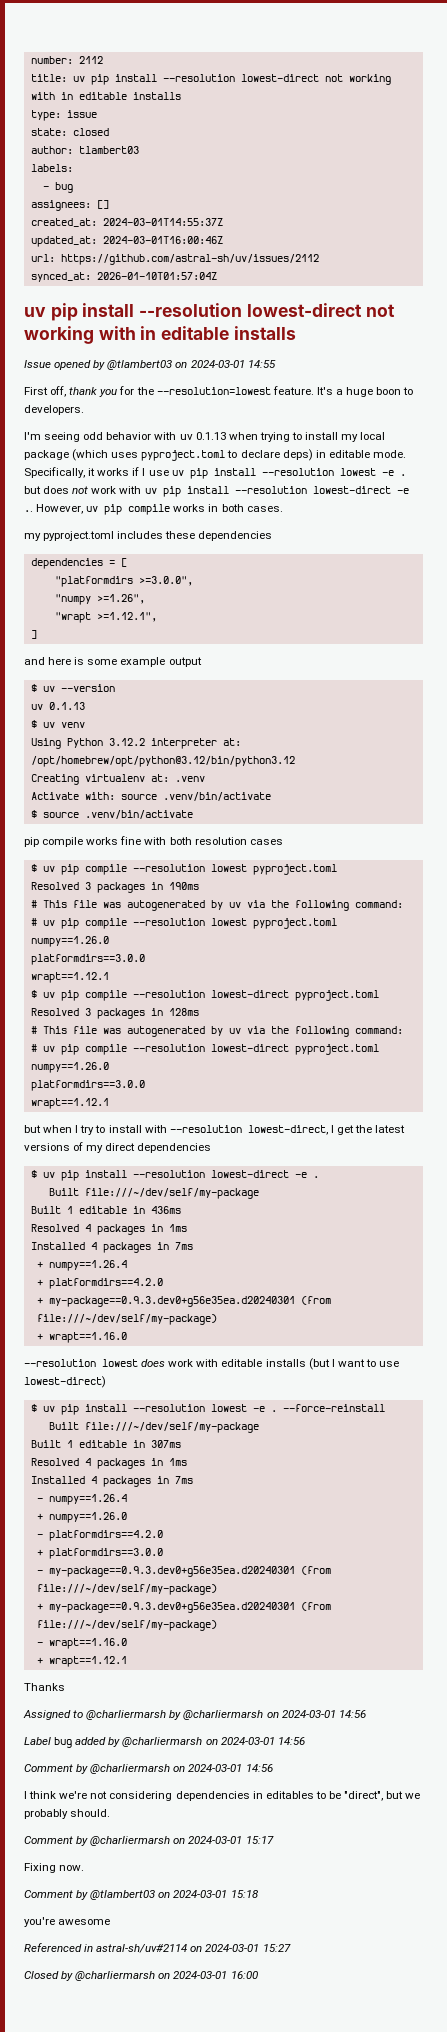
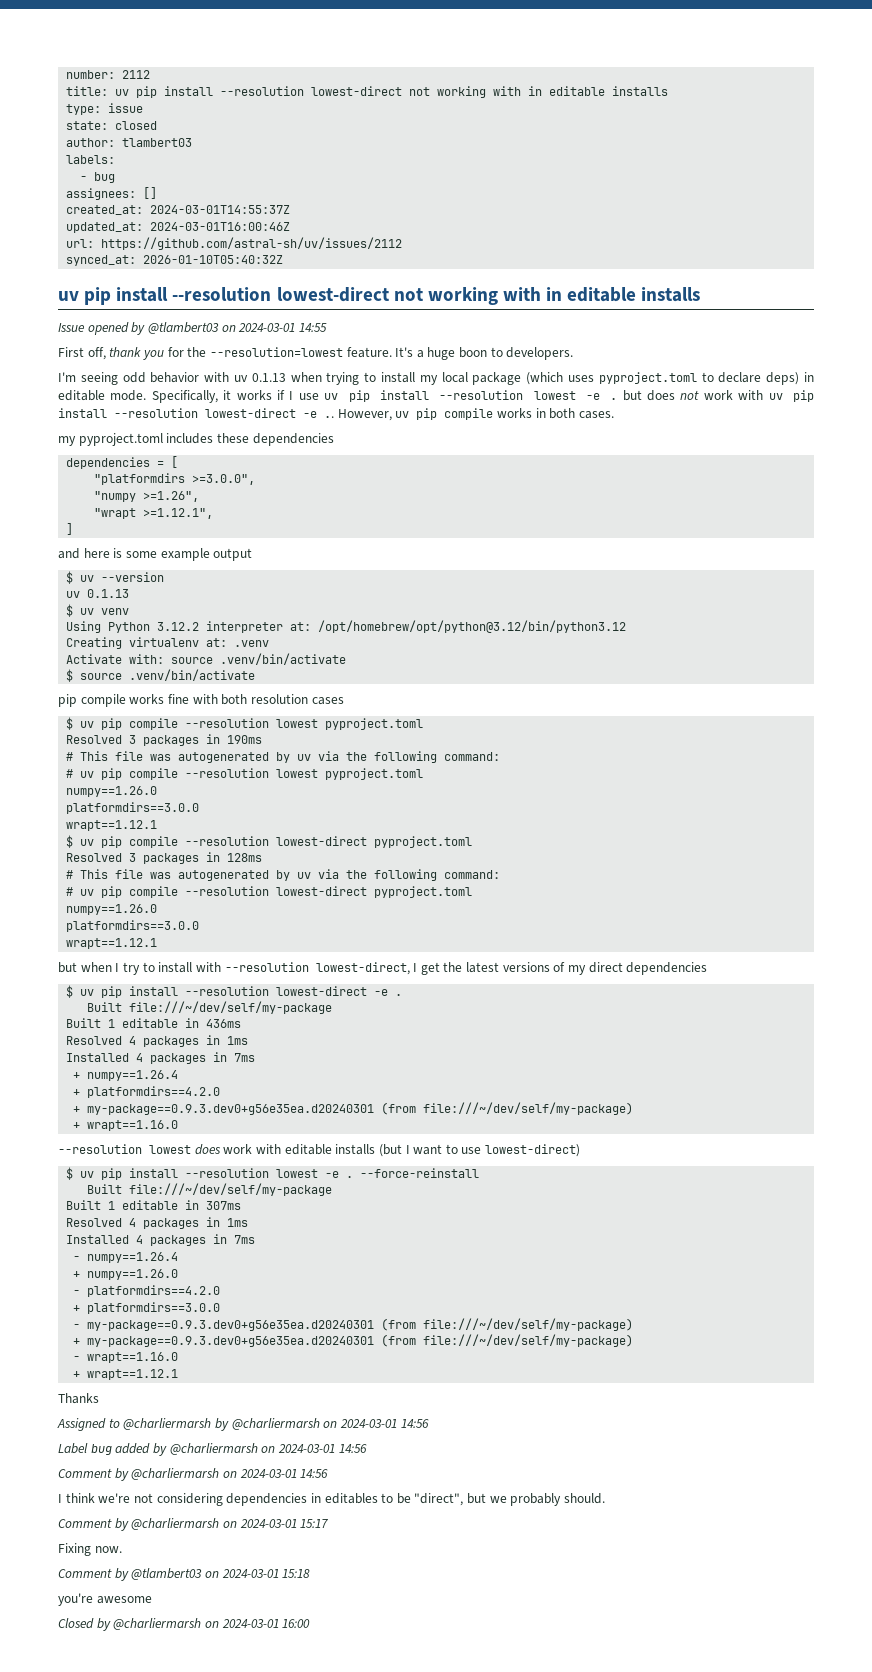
- synced_at: 2026-01-10T01:57:04Z
+ synced_at: 2026-01-10T05:40:32Z
- Referenced in astral-sh/uv#2114 on 2024-03-01 15:27

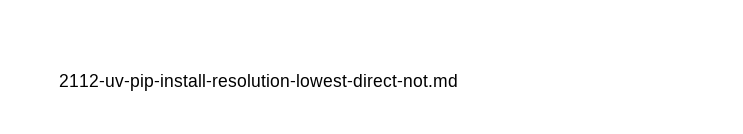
- number: 2112
- title: uv pip install --resolution lowest-direct not working with in editable installs
- type: issue
- state: closed
- author: tlambert03
- labels:
- - bug
- assignees: []
- created_at: 2024-03-01T14:55:37Z
- updated_at: 2024-03-01T16:00:46Z
- url: https://github.com/astral-sh/uv/issues/2112
- synced_at: 2026-01-10T05:40:32Z
- uv pip install --resolution lowest-direct not working with in editable installs
- Issue opened by @tlambert03 on 2024-03-01 14:55
- First off, thank you for the --resolution=lowest feature. It's a huge boon to developers.
- I'm seeing odd behavior with uv 0.1.13 when trying to install my local package (which uses pyproject.toml to declare deps) in editable mode. Specifically, it works if I use uv pip install --resolution lowest -e . but does not work with uv pip install --resolution lowest-direct -e .. However, uv pip compile works in both cases.
- my pyproject.toml includes these dependencies
- dependencies = [
- "platformdirs >=3.0.0",
- "numpy >=1.26",
- "wrapt >=1.12.1",
- ]
- and here is some example output
- $ uv --version
- uv 0.1.13
- $ uv venv
- Using Python 3.12.2 interpreter at: /opt/homebrew/opt/python@3.12/bin/python3.12
- Creating virtualenv at: .venv
- Activate with: source .venv/bin/activate
- $ source .venv/bin/activate
- pip compile works fine with both resolution cases
- $ uv pip compile --resolution lowest pyproject.toml
- Resolved 3 packages in 190ms
- # This file was autogenerated by uv via the following command:
- # uv pip compile --resolution lowest pyproject.toml
- numpy==1.26.0
- platformdirs==3.0.0
- wrapt==1.12.1
- $ uv pip compile --resolution lowest-direct pyproject.toml
- Resolved 3 packages in 128ms
- # This file was autogenerated by uv via the following command:
- # uv pip compile --resolution lowest-direct pyproject.toml
- numpy==1.26.0
- platformdirs==3.0.0
- wrapt==1.12.1
- but when I try to install with --resolution lowest-direct, I get the latest versions of my direct dependencies
- $ uv pip install --resolution lowest-direct -e .
- Built file:///~/dev/self/my-package
- Built 1 editable in 436ms
- Resolved 4 packages in 1ms
- Installed 4 packages in 7ms
- + numpy==1.26.4
- + platformdirs==4.2.0
- + my-package==0.9.3.dev0+g56e35ea.d20240301 (from file:///~/dev/self/my-package)
- + wrapt==1.16.0
- --resolution lowest does work with editable installs (but I want to use lowest-direct)
- $ uv pip install --resolution lowest -e . --force-reinstall
- Built file:///~/dev/self/my-package
- Built 1 editable in 307ms
- Resolved 4 packages in 1ms
- Installed 4 packages in 7ms
- - numpy==1.26.4
- + numpy==1.26.0
- - platformdirs==4.2.0
- + platformdirs==3.0.0
- - my-package==0.9.3.dev0+g56e35ea.d20240301 (from file:///~/dev/self/my-package)
- + my-package==0.9.3.dev0+g56e35ea.d20240301 (from file:///~/dev/self/my-package)
- - wrapt==1.16.0
- + wrapt==1.12.1
- Thanks
- Assigned to @charliermarsh by @charliermarsh on 2024-03-01 14:56
- Label bug added by @charliermarsh on 2024-03-01 14:56
- Comment by @charliermarsh on 2024-03-01 14:56
- I think we're not considering dependencies in editables to be "direct", but we probably should.
- Comment by @charliermarsh on 2024-03-01 15:17
- Fixing now.
- Comment by @tlambert03 on 2024-03-01 15:18
- you're awesome
- Closed by @charliermarsh on 2024-03-01 16:00
+ 2112-uv-pip-install-resolution-lowest-direct-not.md

